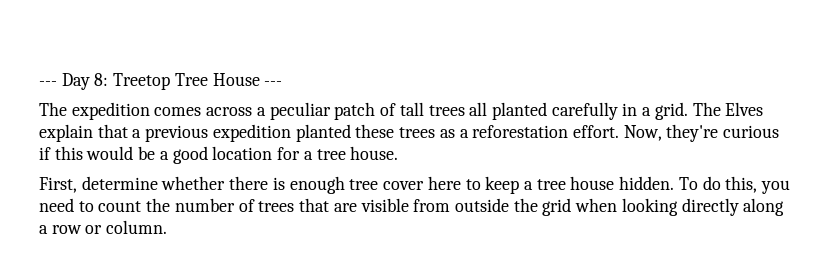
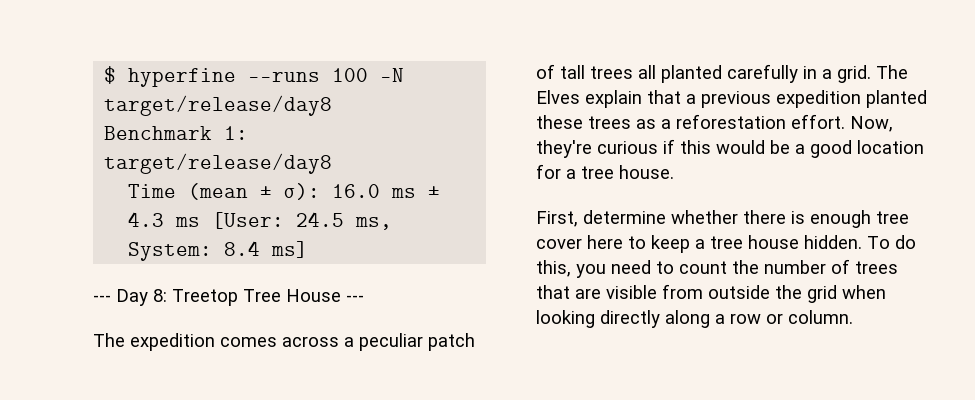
+ $ hyperfine --runs 100 -N target/release/day8
+ Benchmark 1: target/release/day8
+ Time (mean ± σ): 16.0 ms ± 4.3 ms [User: 24.5 ms, System: 8.4 ms]

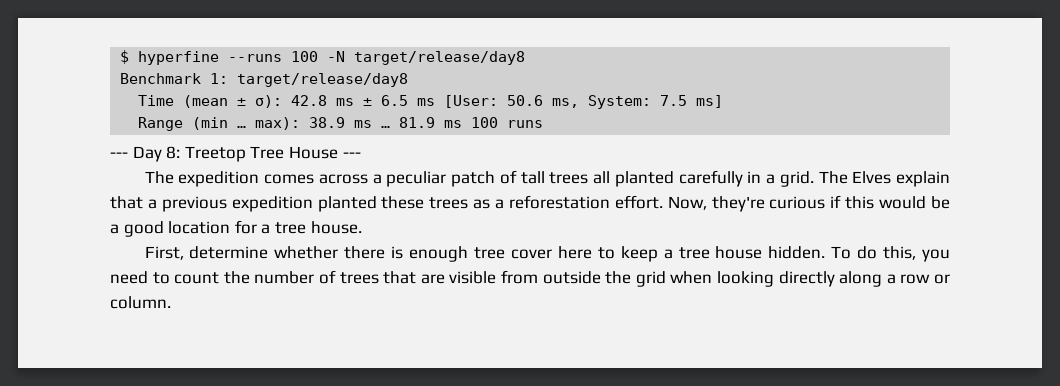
- Time (mean ± σ): 16.0 ms ± 4.3 ms [User: 24.5 ms, System: 8.4 ms]
+ Time (mean ± σ): 42.8 ms ± 6.5 ms [User: 50.6 ms, System: 7.5 ms]
+ Range (min … max): 38.9 ms … 81.9 ms 100 runs

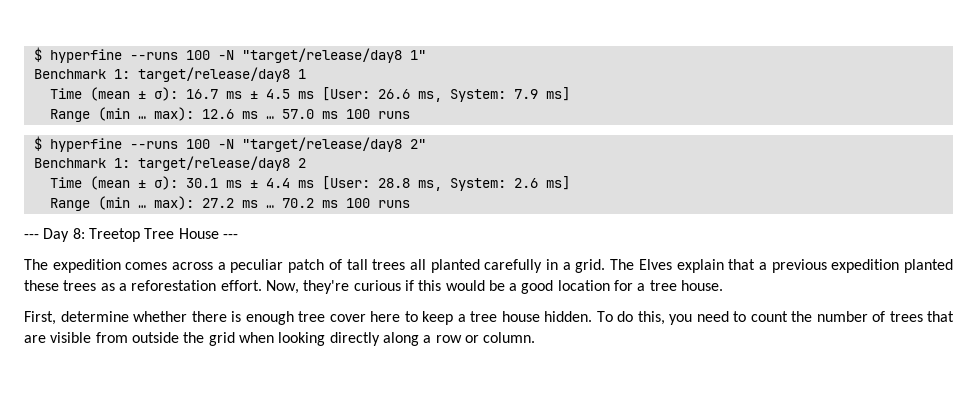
- $ hyperfine --runs 100 -N target/release/day8
- Benchmark 1: target/release/day8
- Time (mean ± σ): 42.8 ms ± 6.5 ms [User: 50.6 ms, System: 7.5 ms]
- Range (min … max): 38.9 ms … 81.9 ms 100 runs
+ $ hyperfine --runs 100 -N "target/release/day8 1"
+ Benchmark 1: target/release/day8 1
+ Time (mean ± σ): 16.7 ms ± 4.5 ms [User: 26.6 ms, System: 7.9 ms]
+ Range (min … max): 12.6 ms … 57.0 ms 100 runs
+ $ hyperfine --runs 100 -N "target/release/day8 2"
+ Benchmark 1: target/release/day8 2
+ Time (mean ± σ): 30.1 ms ± 4.4 ms [User: 28.8 ms, System: 2.6 ms]
+ Range (min … max): 27.2 ms … 70.2 ms 100 runs

